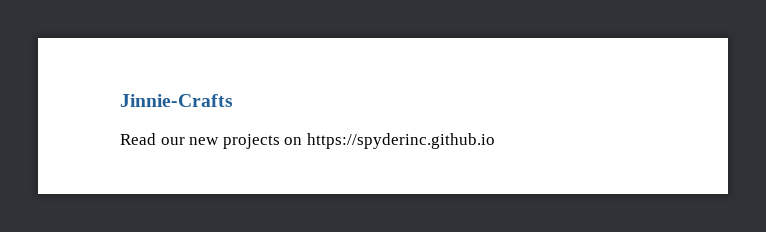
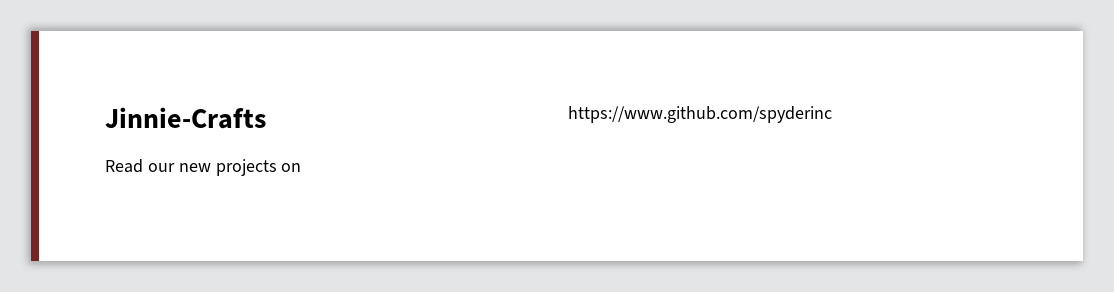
- Read our new projects on https://spyderinc.github.io
+ Read our new projects on https://www.github.com/spyderinc

